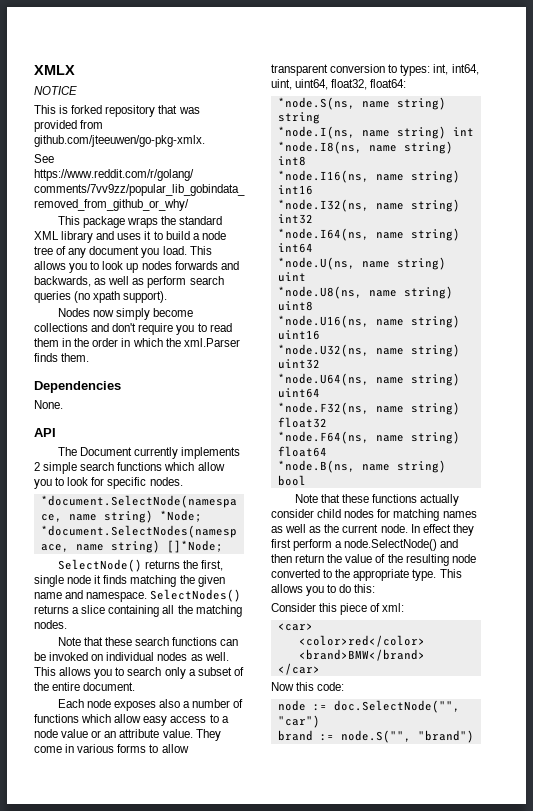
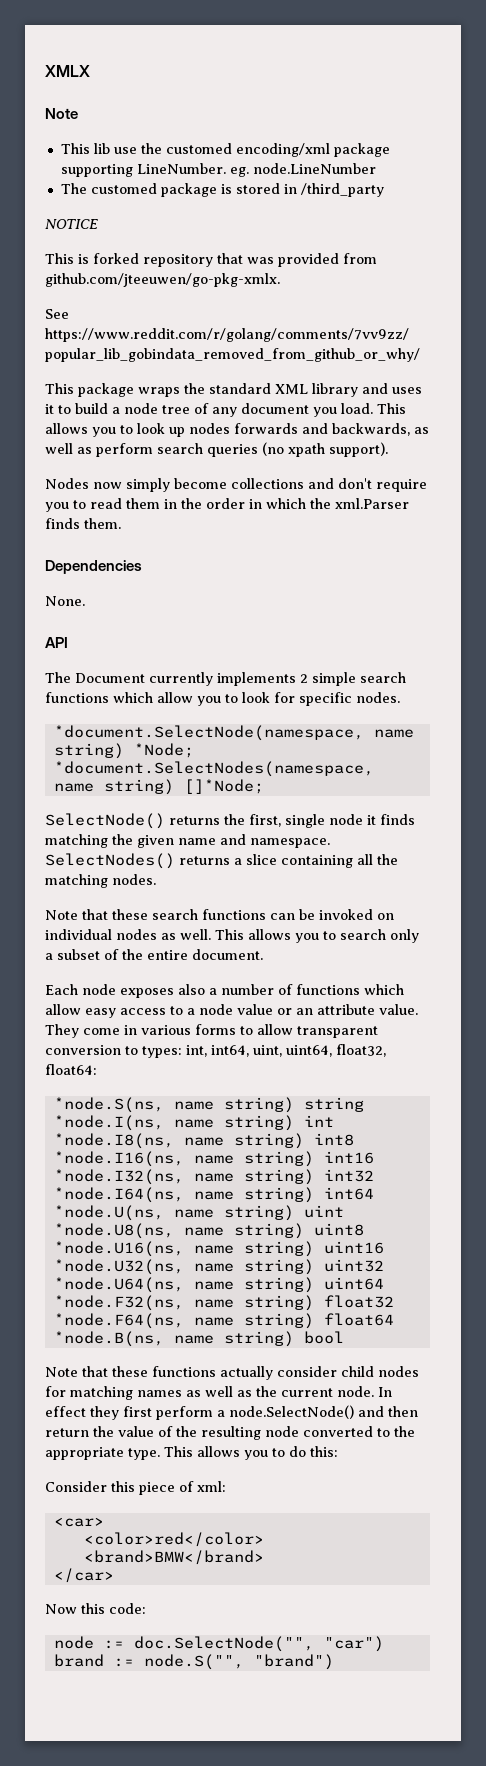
  XMLX
+ Note
+ This lib use the customed encoding/xml package supporting LineNumber. eg. node.LineNumber
+ The customed package is stored in /third_party

